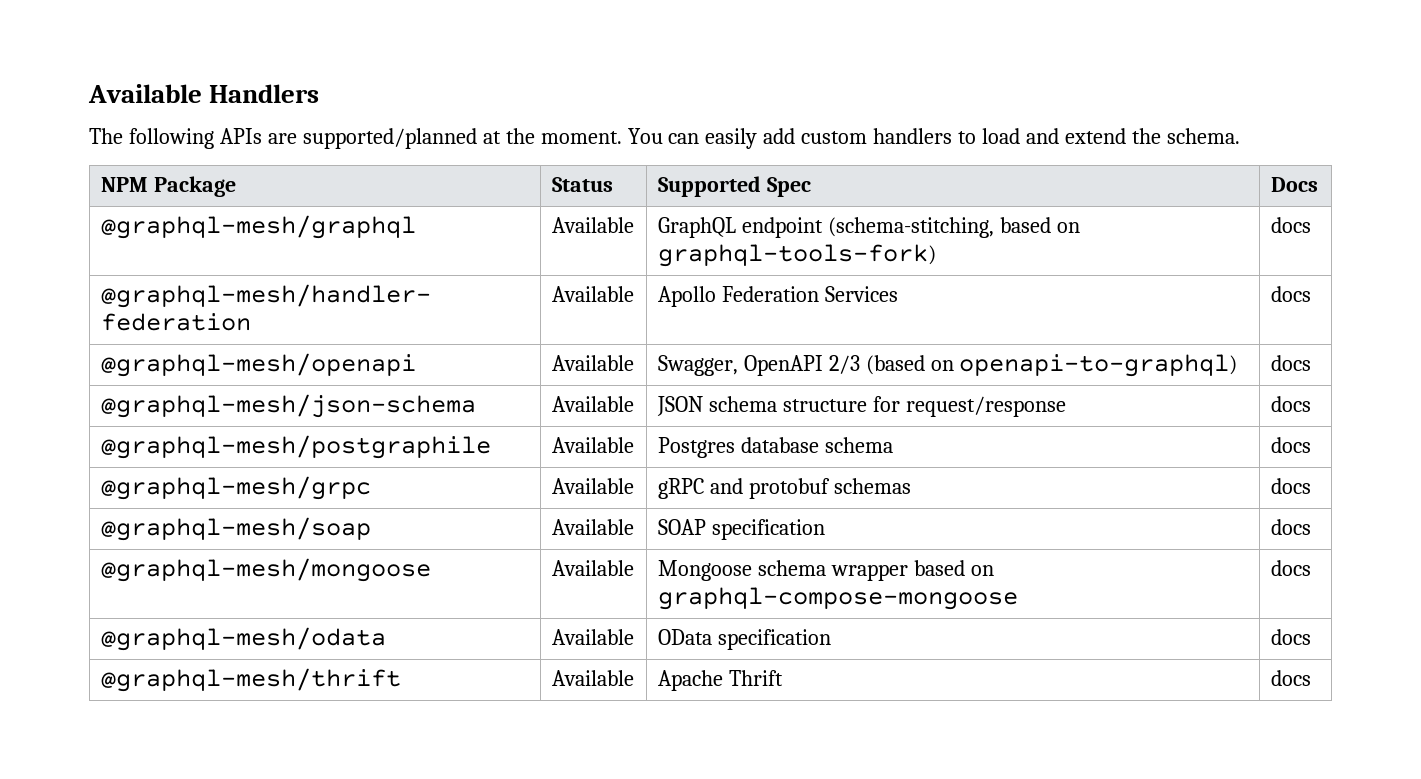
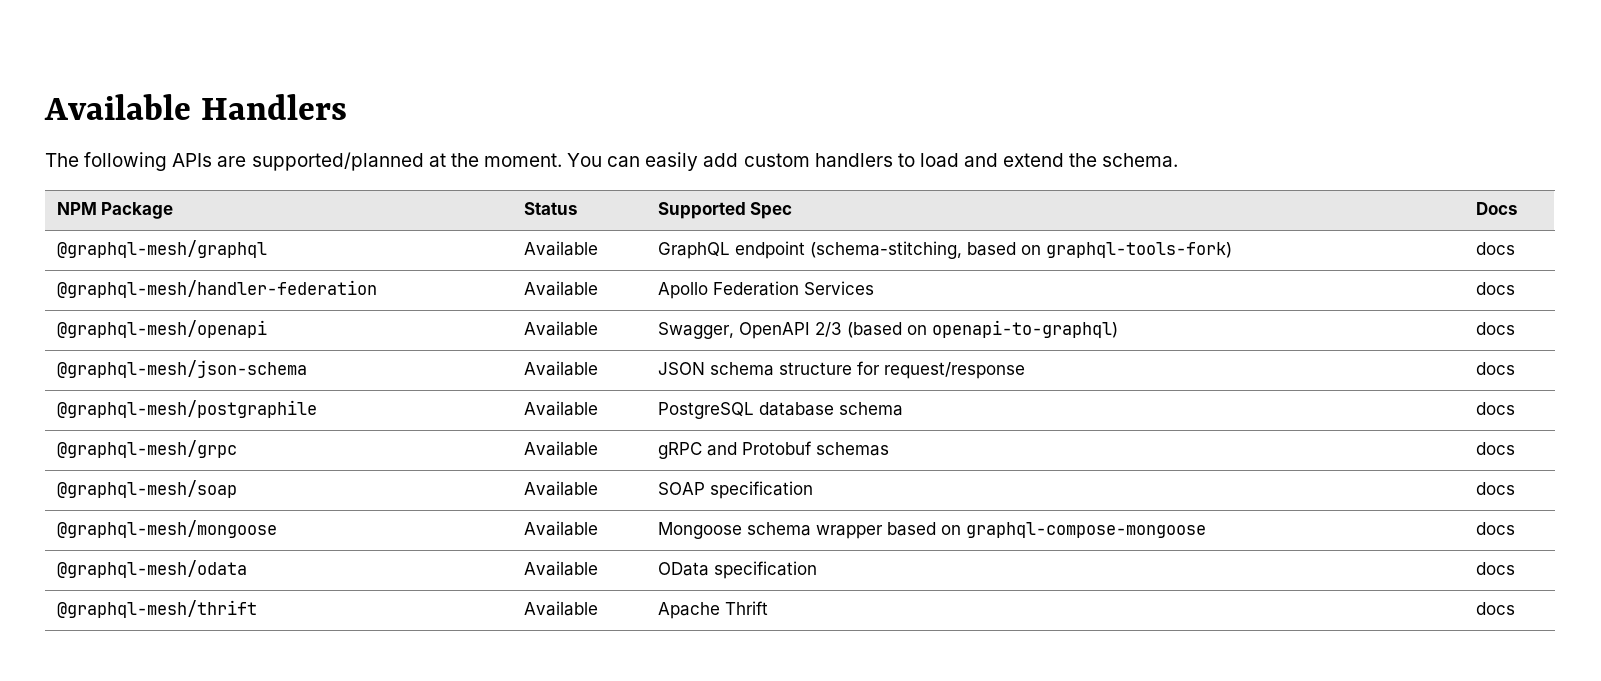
- @graphql-mesh/postgraphile | Available | Postgres database schema | docs
+ @graphql-mesh/postgraphile | Available | PostgreSQL database schema | docs
- @graphql-mesh/grpc | Available | gRPC and protobuf schemas | docs
+ @graphql-mesh/grpc | Available | gRPC and Protobuf schemas | docs

